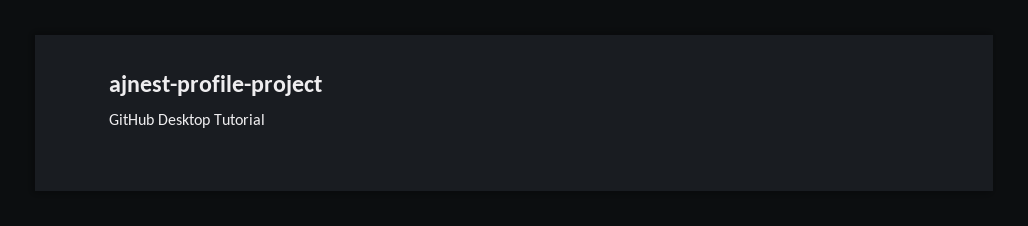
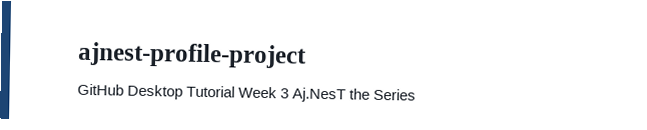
- GitHub Desktop Tutorial
+ GitHub Desktop Tutorial Week 3 Aj.NesT the Series

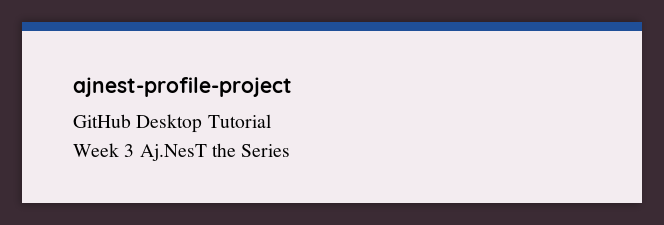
- GitHub Desktop Tutorial Week 3 Aj.NesT the Series
+ GitHub Desktop Tutorial
+ Week 3 Aj.NesT the Series

